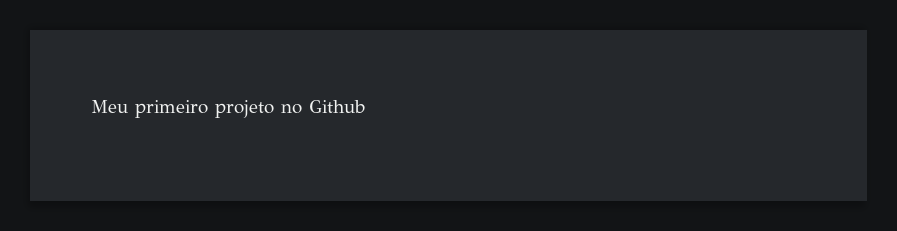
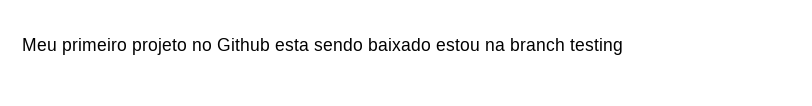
- Meu primeiro projeto no Github
+ Meu primeiro projeto no Github esta sendo baixado estou na branch testing

